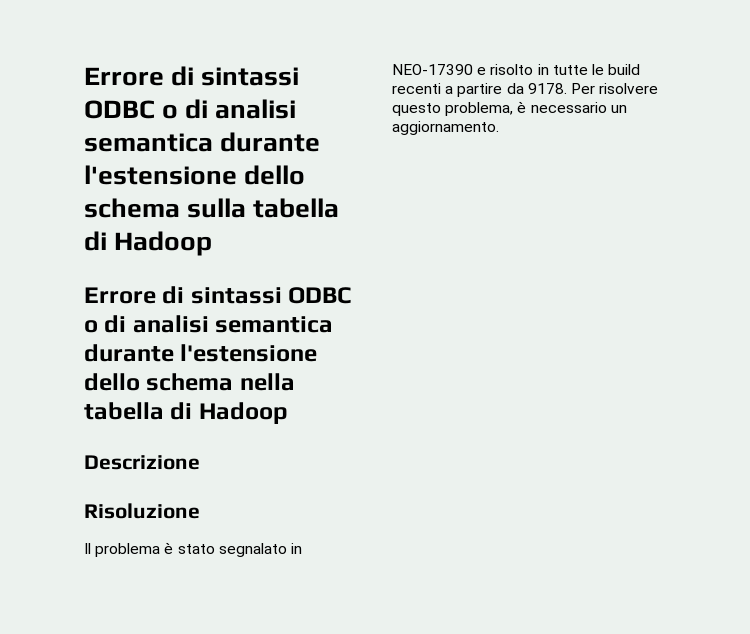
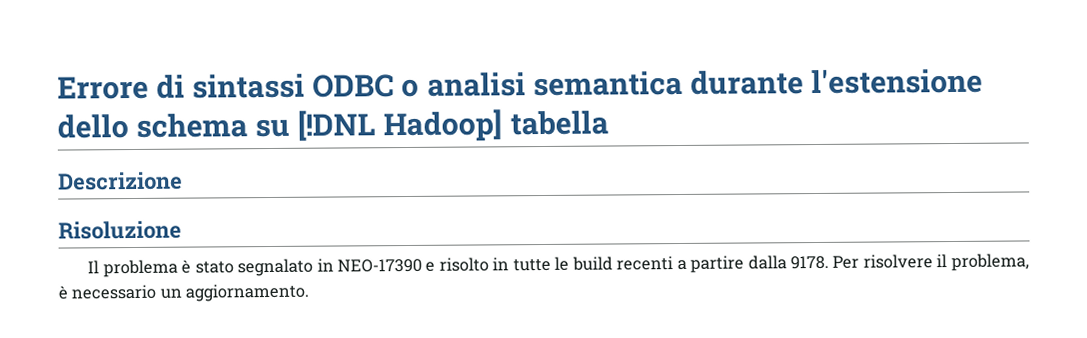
- Errore di sintassi ODBC o di analisi semantica durante l'estensione dello schema sulla tabella di Hadoop
- Errore di sintassi ODBC o di analisi semantica durante l'estensione dello schema nella tabella di Hadoop
+ Errore di sintassi ODBC o analisi semantica durante l'estensione dello schema su [!DNL Hadoop] tabella
- Il problema è stato segnalato in NEO-17390 e risolto in tutte le build recenti a partire da 9178.
+ Il problema è stato segnalato in NEO-17390 e risolto in tutte le build recenti a partire dalla 9178.
- Per risolvere questo problema, è necessario un aggiornamento.
+ Per risolvere il problema, è necessario un aggiornamento.

